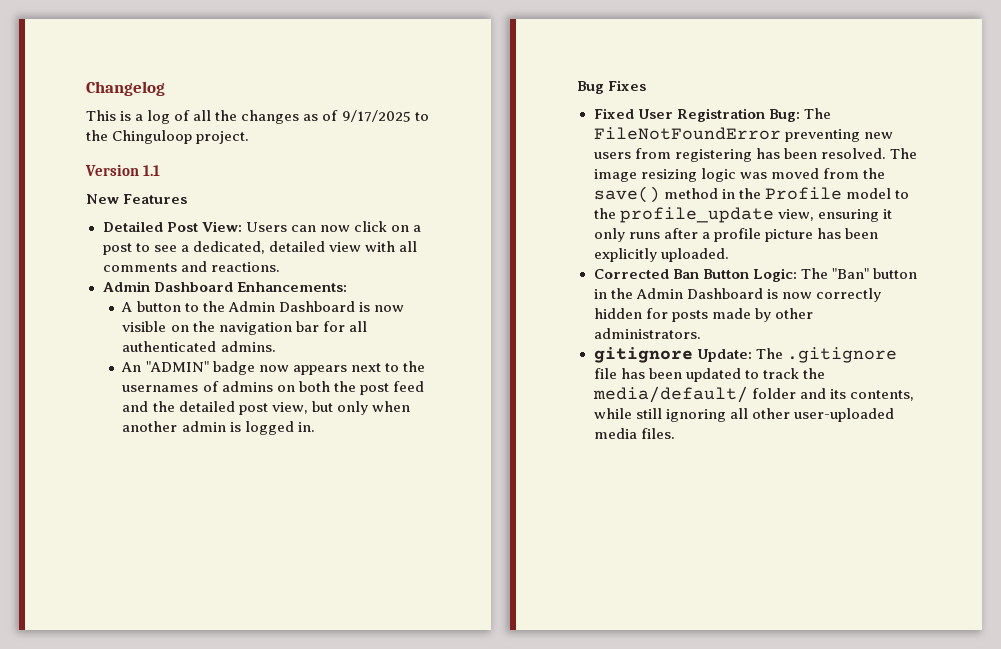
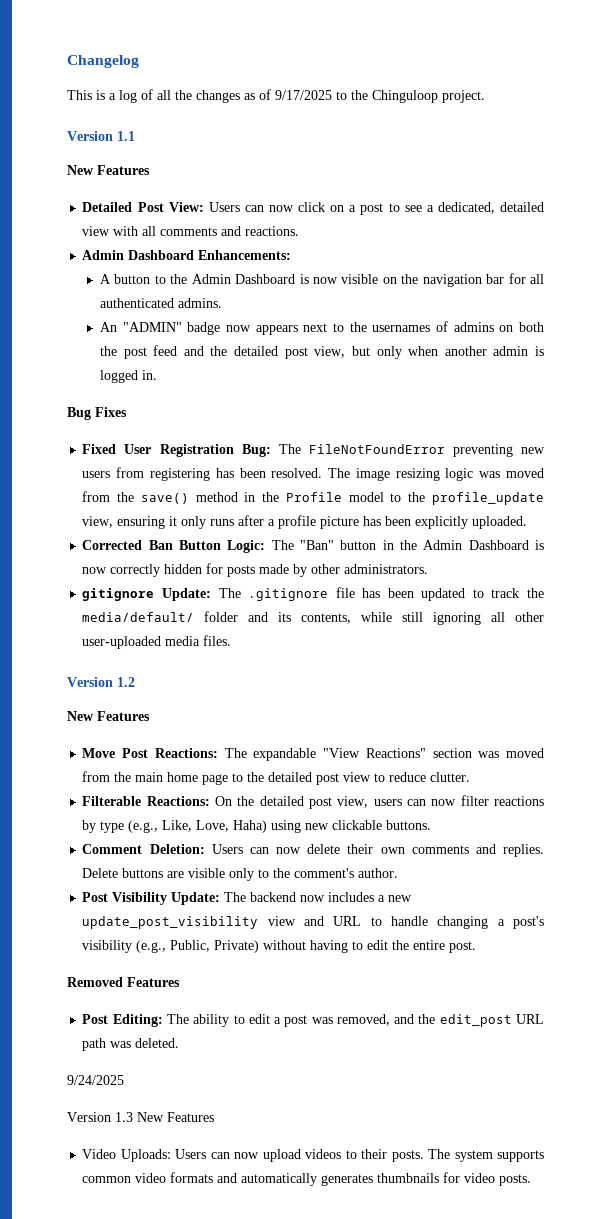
+ Version 1.2
+ New Features
+ Move Post Reactions: The expandable "View Reactions" section was moved from the main home page to the detailed post view to reduce clutter.
+ Filterable Reactions: On the detailed post view, users can now filter reactions by type (e.g., Like, Love, Haha) using new clickable buttons.
+ Comment Deletion: Users can now delete their own comments and replies. Delete buttons are visible only to the comment's author.
+ Post Visibility Update: The backend now includes a new update_post_visibility view and URL to handle changing a post's visibility (e.g., Public, Private) without having to edit the entire post.
+ Removed Features
+ Post Editing: The ability to edit a post was removed, and the edit_post URL path was deleted.
+ 9/24/2025
+ Version 1.3 New Features
+ Video Uploads: Users can now upload videos to their posts. The system supports common video formats and automatically generates thumbnails for video posts.

